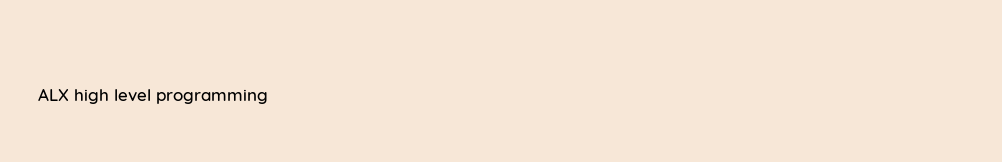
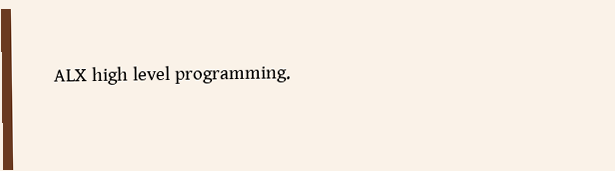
- ALX high level programming
+ ALX high level programming.

